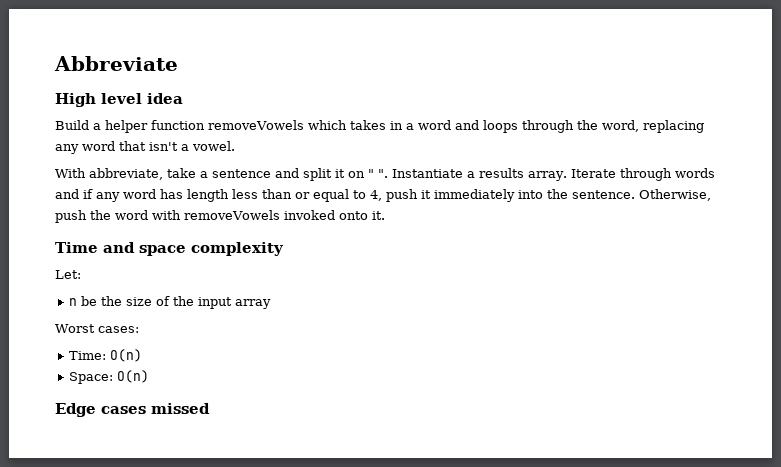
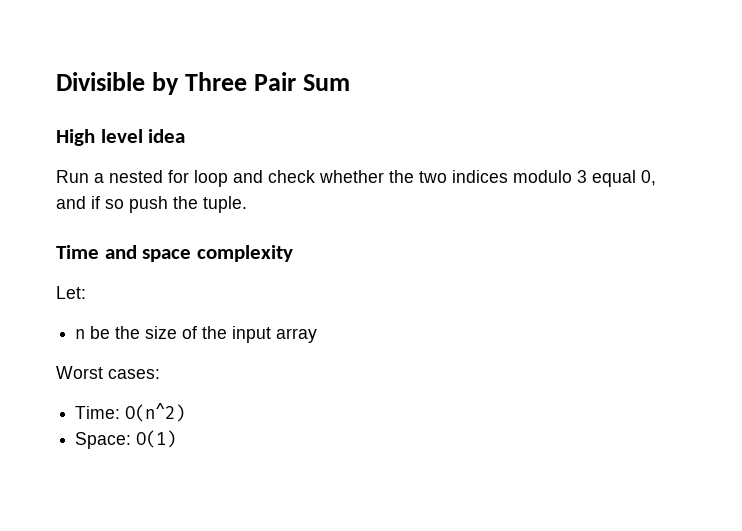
- Abbreviate
+ Divisible by Three Pair Sum
  High level idea
- Build a helper function removeVowels which takes in a word and loops through the word, replacing any word that isn't a vowel.
- With abbreviate, take a sentence and split it on " ". Instantiate a results array. Iterate through words and if any word has length less than or equal to 4, push it immediately into the sentence. Otherwise, push the word with removeVowels invoked onto it.
+ Run a nested for loop and check whether the two indices modulo 3 equal 0, and if so push the tuple.
- Time: O(n)
+ Time: O(n^2)
- Space: O(n)
- Edge cases missed
+ Space: O(1)

